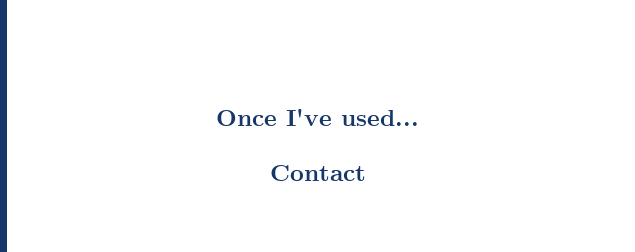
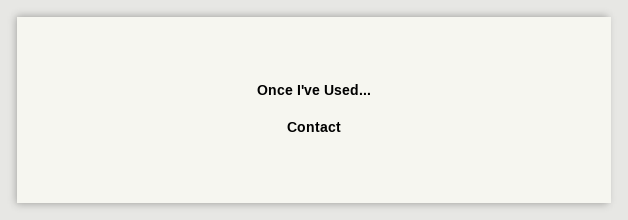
- Once I've used...
+ Once I've Used...

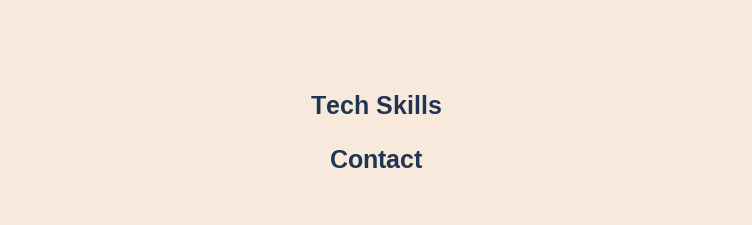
- Once I've Used...
+ Tech Skills

